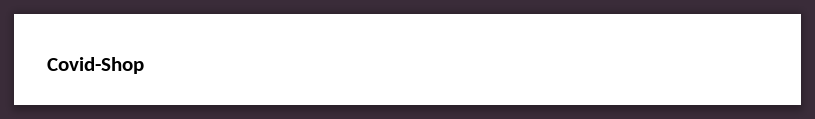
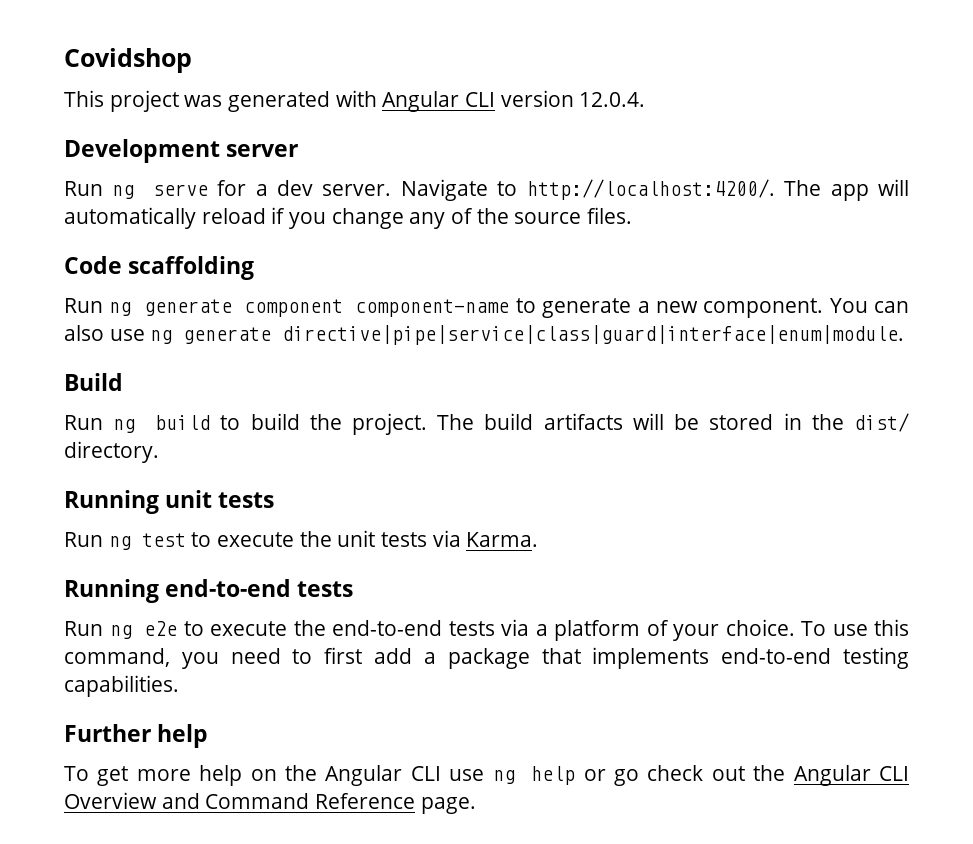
- Covid-Shop
+ Covidshop
+ This project was generated with Angular CLI version 12.0.4.
+ Development server
+ Run ng serve for a dev server. Navigate to http://localhost:4200/. The app will automatically reload if you change any of the source files.
+ Code scaffolding
+ Run ng generate component component-name to generate a new component. You can also use ng generate directive|pipe|service|class|guard|interface|enum|module.
+ Build
+ Run ng build to build the project. The build artifacts will be stored in the dist/ directory.
+ Running unit tests
+ Run ng test to execute the unit tests via Karma.
+ Running end-to-end tests
+ Run ng e2e to execute the end-to-end tests via a platform of your choice. To use this command, you need to first add a package that implements end-to-end testing capabilities.
+ Further help
+ To get more help on the Angular CLI use ng help or go check out the Angular CLI Overview and Command Reference page.

